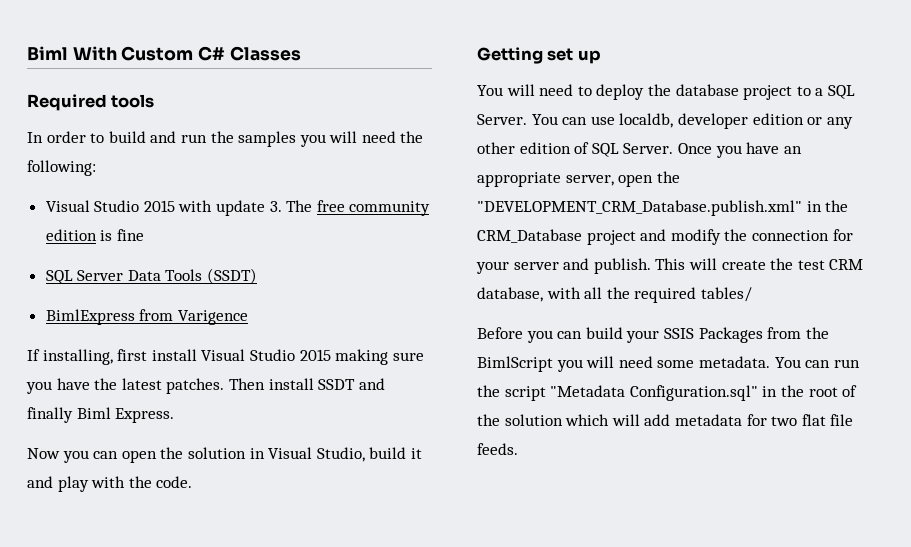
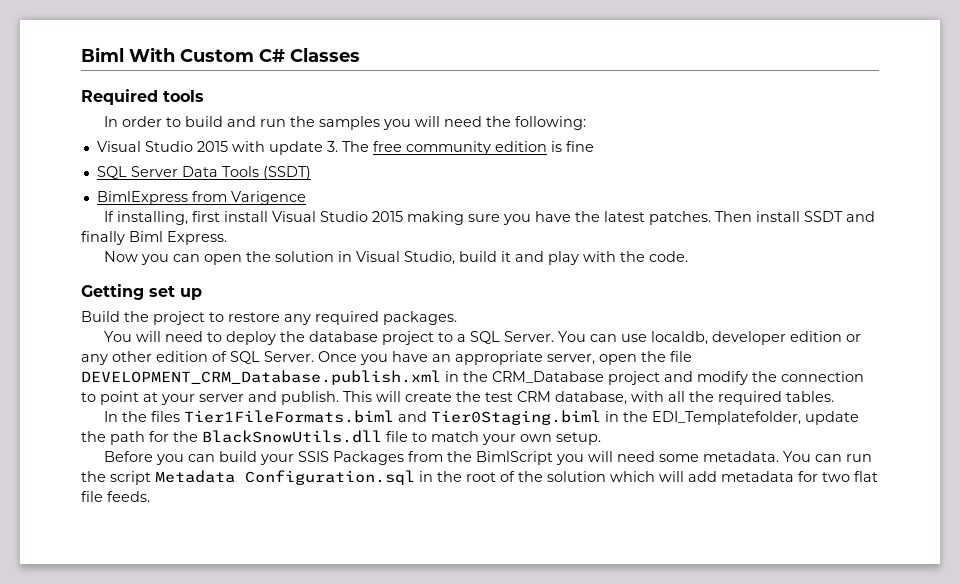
+ Build the project to restore any required packages.
- Once you have an appropriate server, open the "DEVELOPMENT_CRM_Database.publish.xml" in the CRM_Database project and modify the connection for your server and publish.
+ Once you have an appropriate server, open the file DEVELOPMENT_CRM_Database.publish.xml in the CRM_Database project and modify the connection to point at your server and publish.
- This will create the test CRM database, with all the required tables/
+ This will create the test CRM database, with all the required tables.
+ In the files Tier1FileFormats.biml and Tier0Staging.biml in the EDI_Templatefolder, update the path for the BlackSnowUtils.dll file to match your own setup.
- You can run the script "Metadata Configuration.sql" in the root of the solution which will add metadata for two flat file feeds.
+ You can run the script Metadata Configuration.sql in the root of the solution which will add metadata for two flat file feeds.

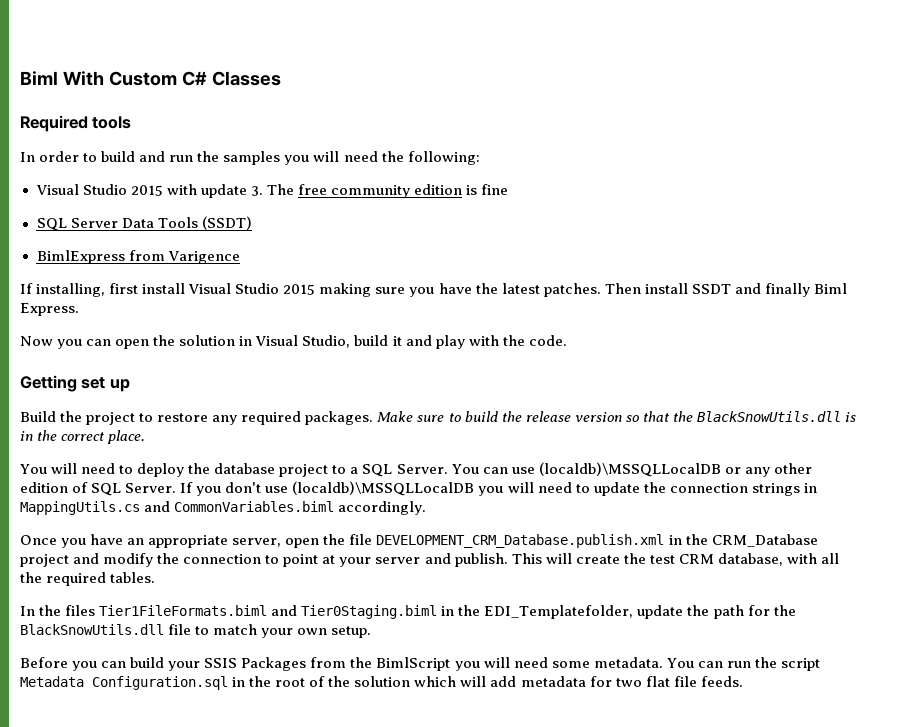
+ Make sure to build the release version so that the BlackSnowUtils.dll is in the correct place.
- You can use localdb, developer edition or any other edition of SQL Server. Once you have an appropriate server, open the file DEVELOPMENT_CRM_Database.publish.xml in the CRM_Database project and modify the connection to point at your server and publish.
+ You can use (localdb)\MSSQLLocalDB or any other edition of SQL Server. If you don't use (localdb)\MSSQLLocalDB you will need to update the connection strings in MappingUtils.cs and CommonVariables.biml accordingly.
+ Once you have an appropriate server, open the file DEVELOPMENT_CRM_Database.publish.xml in the CRM_Database project and modify the connection to point at your server and publish.

